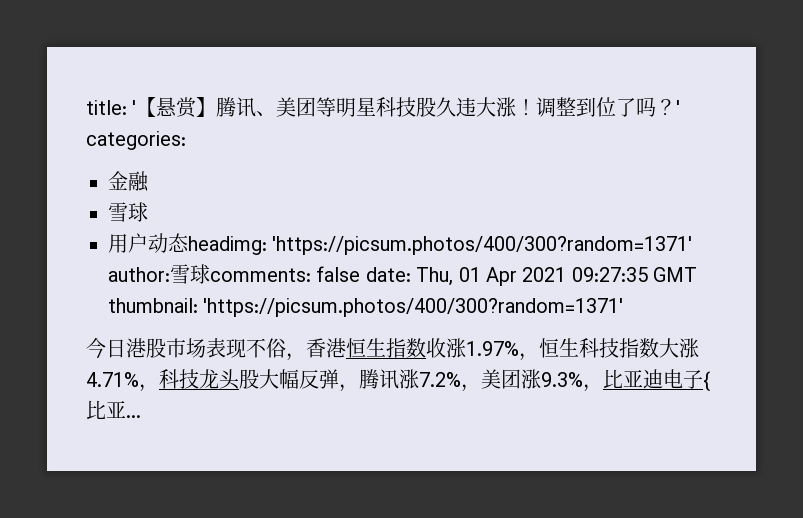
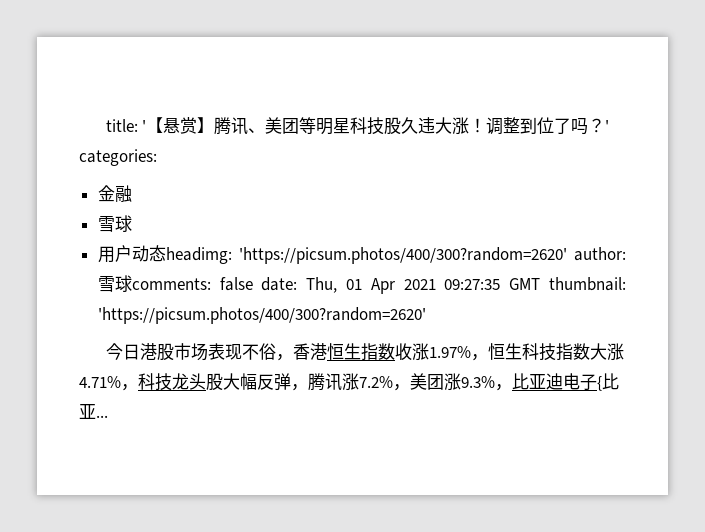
- 用户动态headimg: 'https://picsum.photos/400/300?random=1371' author:雪球comments: false date: Thu, 01 Apr 2021 09:27:35 GMT thumbnail: 'https://picsum.photos/400/300?random=1371'
+ 用户动态headimg: 'https://picsum.photos/400/300?random=2620' author:雪球comments: false date: Thu, 01 Apr 2021 09:27:35 GMT thumbnail: 'https://picsum.photos/400/300?random=2620'

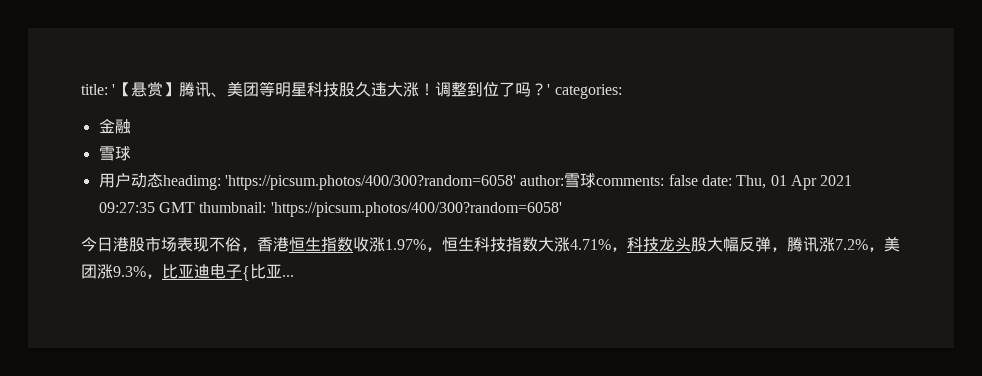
- 用户动态headimg: 'https://picsum.photos/400/300?random=2620' author:雪球comments: false date: Thu, 01 Apr 2021 09:27:35 GMT thumbnail: 'https://picsum.photos/400/300?random=2620'
+ 用户动态headimg: 'https://picsum.photos/400/300?random=6058' author:雪球comments: false date: Thu, 01 Apr 2021 09:27:35 GMT thumbnail: 'https://picsum.photos/400/300?random=6058'

